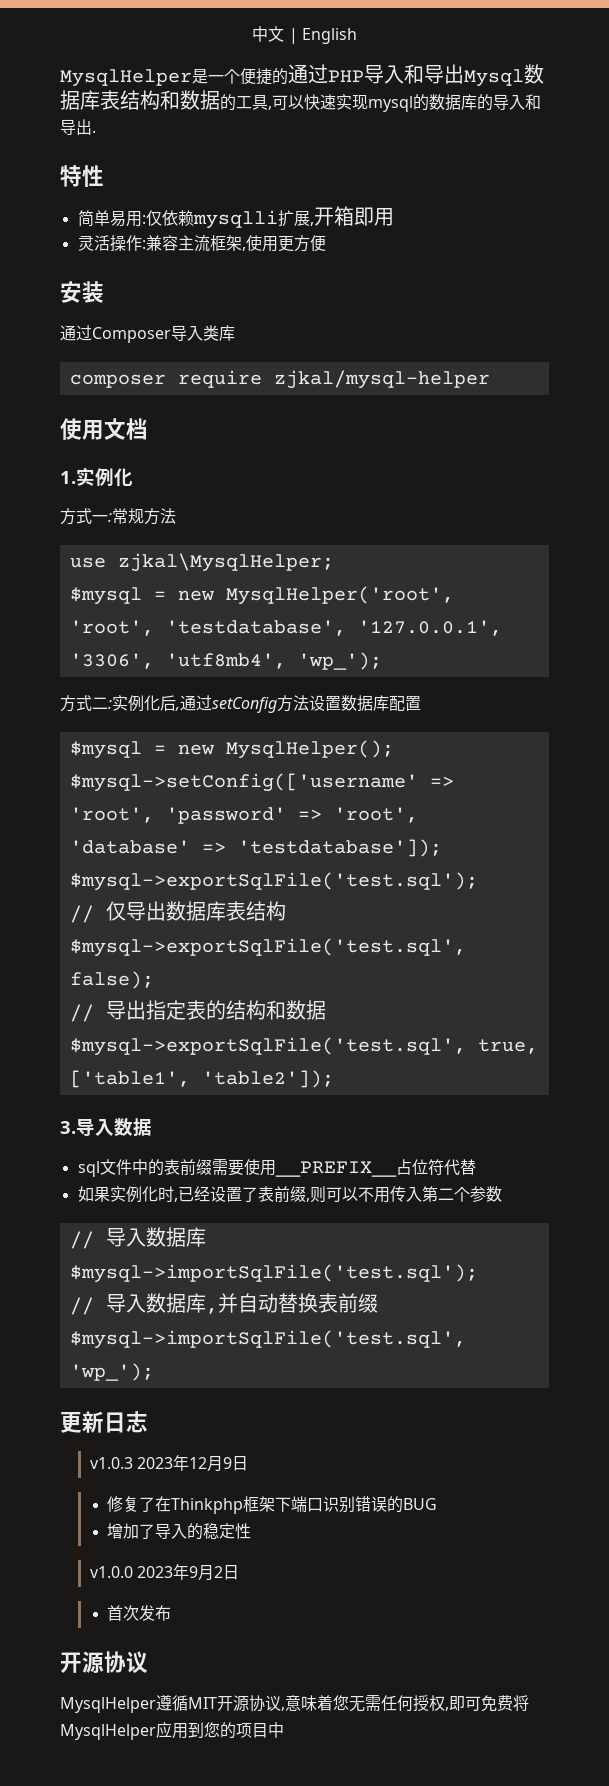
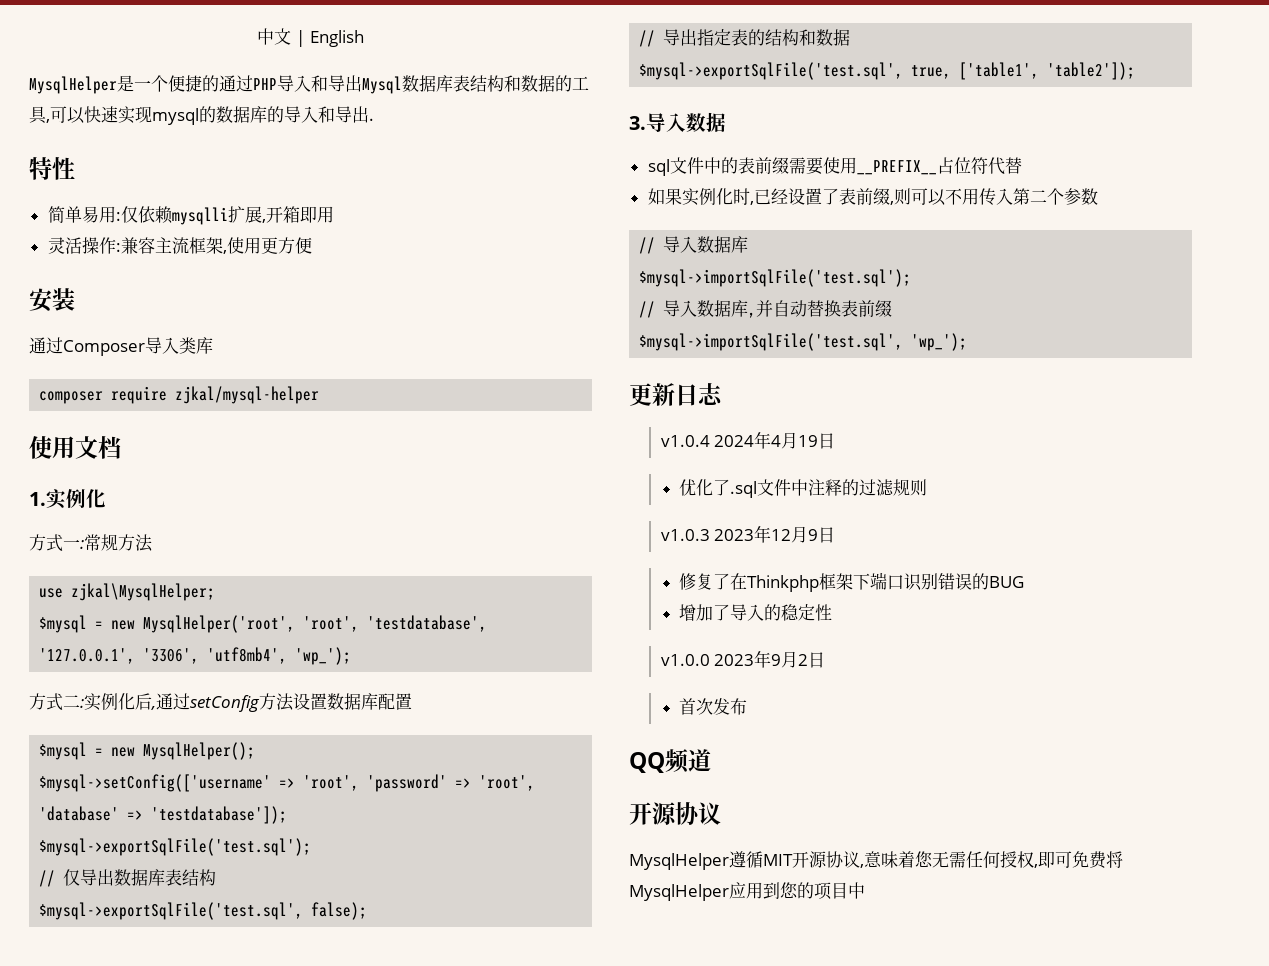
+ v1.0.4 2024年4月19日
+ 优化了.sql文件中注释的过滤规则
+ QQ频道

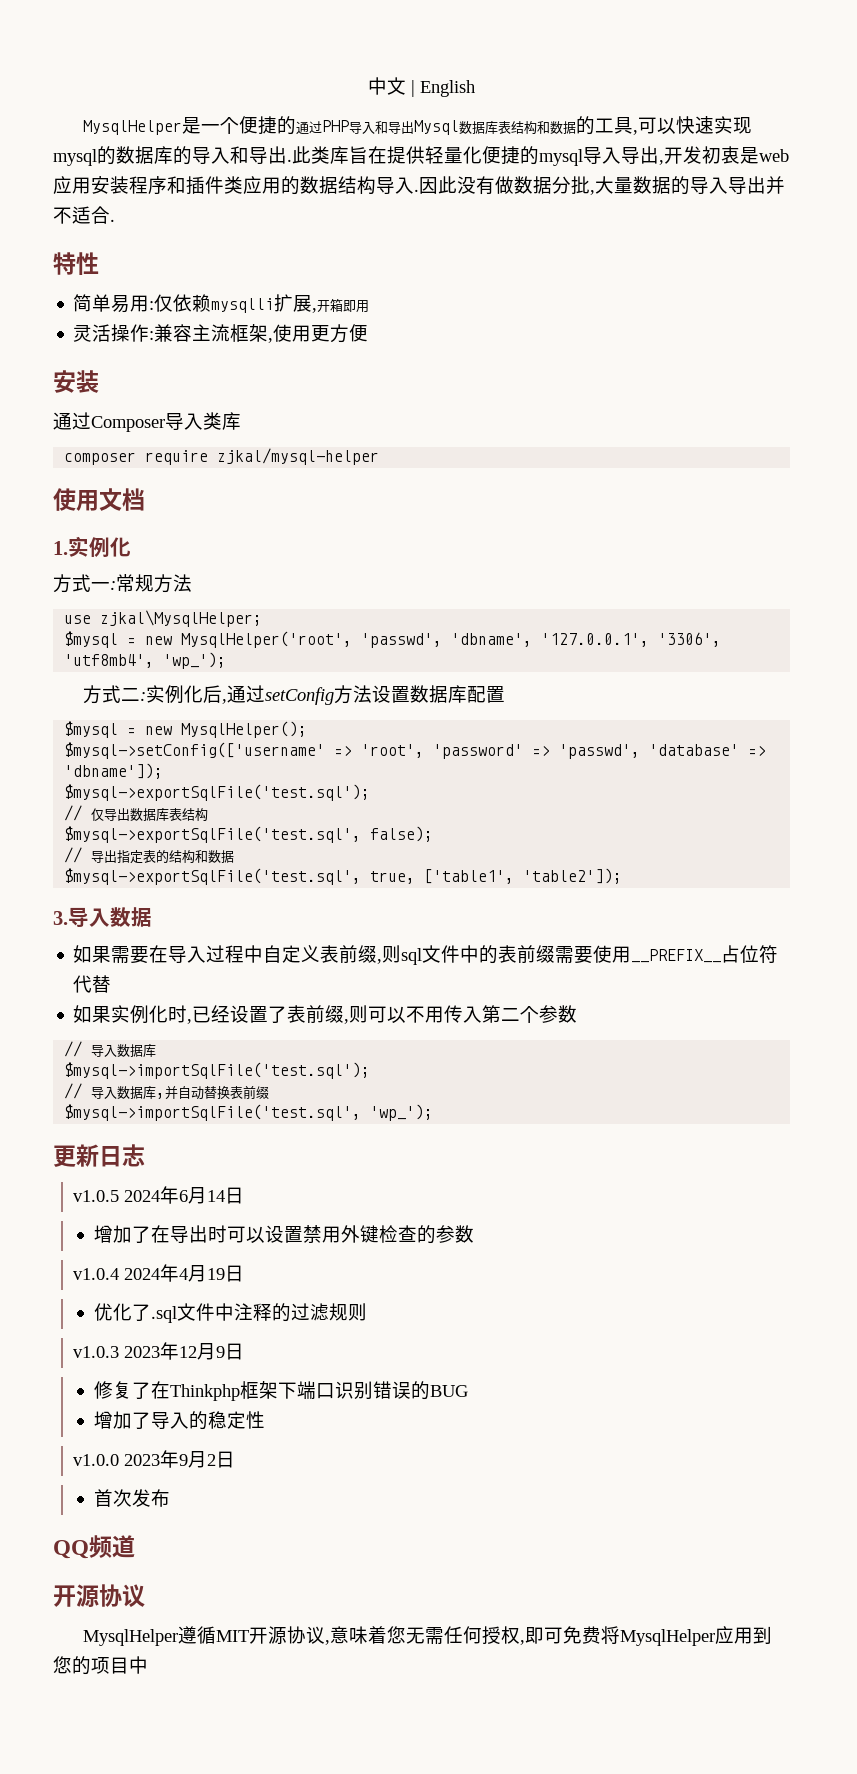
+ 此类库旨在提供轻量化便捷的mysql导入导出,开发初衷是web应用安装程序和插件类应用的数据结构导入.因此没有做数据分批,大量数据的导入导出并不适合.
- $mysql = new MysqlHelper('root', 'root', 'testdatabase', '127.0.0.1', '3306', 'utf8mb4', 'wp_');
+ $mysql = new MysqlHelper('root', 'passwd', 'dbname', '127.0.0.1', '3306', 'utf8mb4', 'wp_');
- $mysql->setConfig(['username' => 'root', 'password' => 'root', 'database' => 'testdatabase']);
+ $mysql->setConfig(['username' => 'root', 'password' => 'passwd', 'database' => 'dbname']);
- sql文件中的表前缀需要使用__PREFIX__占位符代替
+ 如果需要在导入过程中自定义表前缀,则sql文件中的表前缀需要使用__PREFIX__占位符代替
+ v1.0.5 2024年6月14日
+ 增加了在导出时可以设置禁用外键检查的参数

